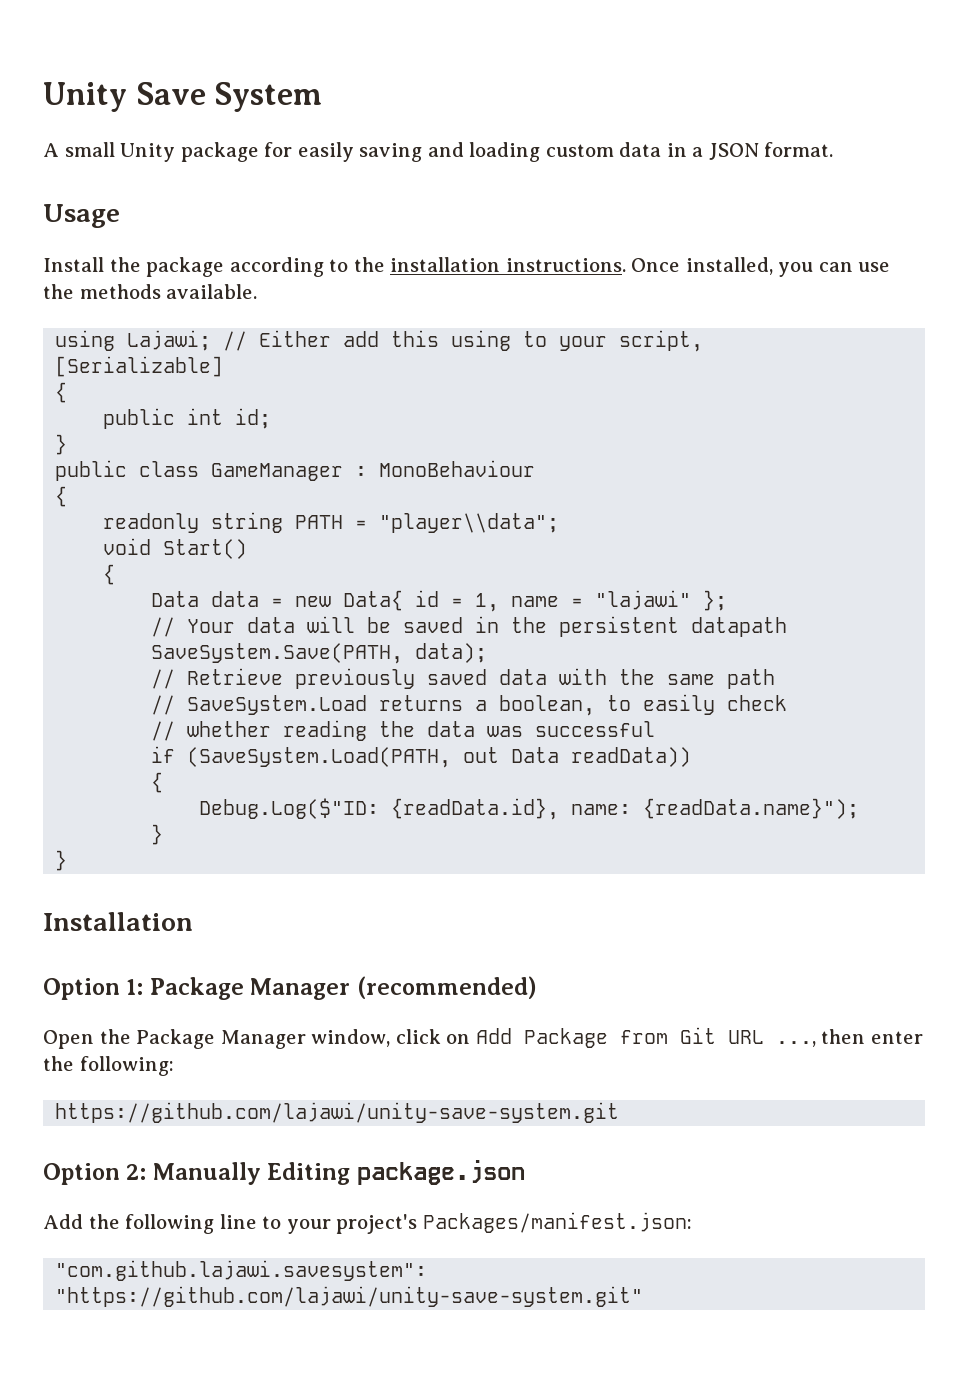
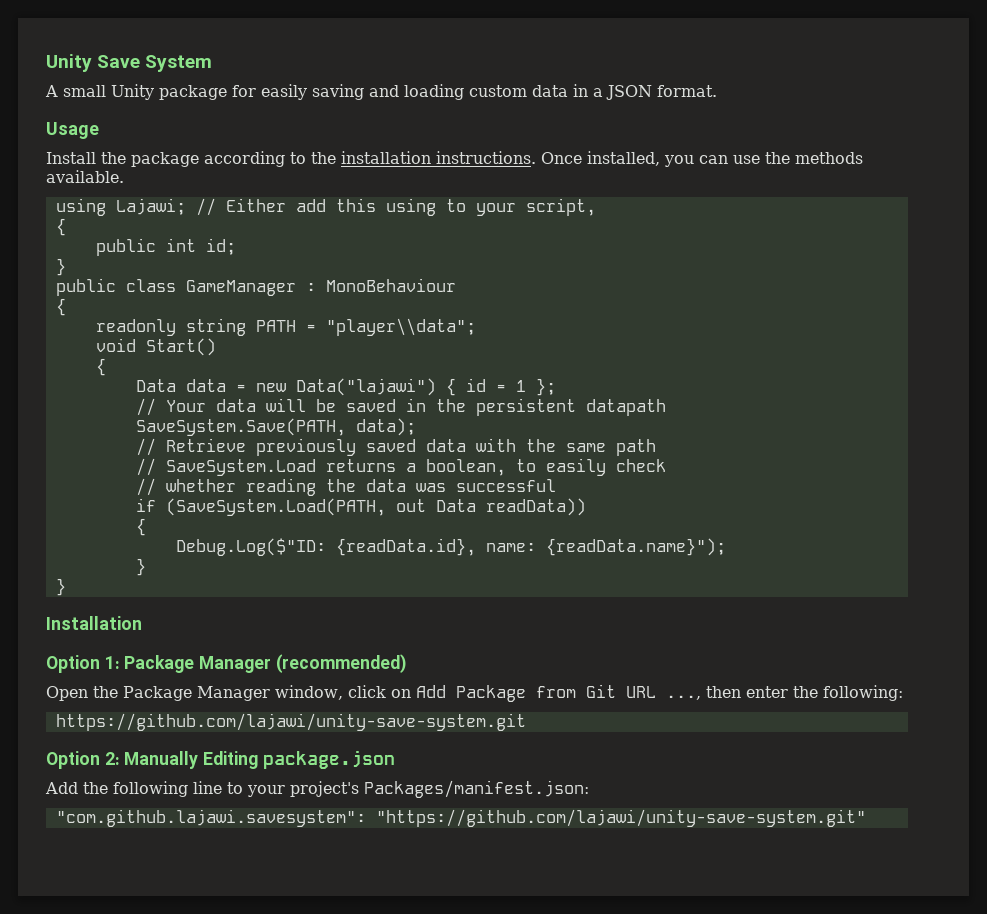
- [Serializable]
- Data data = new Data{ id = 1, name = "lajawi" };
+ Data data = new Data("lajawi") { id = 1 };

